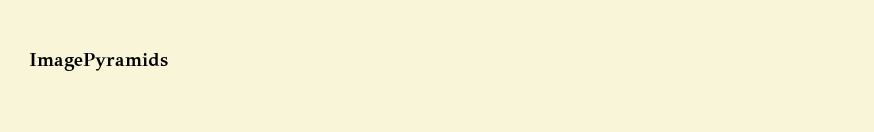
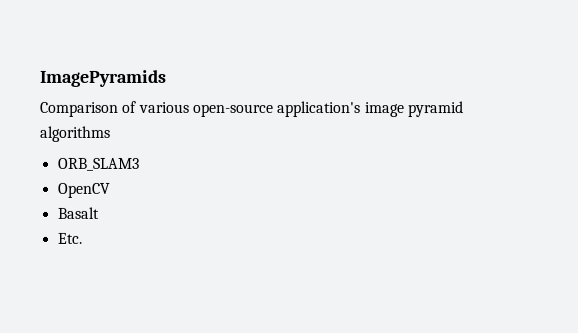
+ Comparison of various open-source application's image pyramid algorithms
+ ORB_SLAM3
+ OpenCV
+ Basalt
+ Etc.

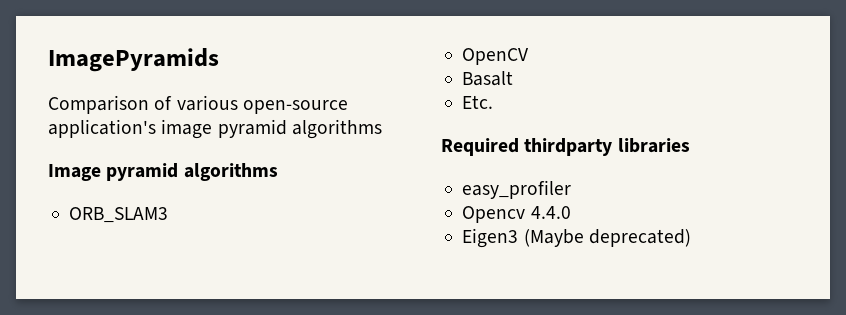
+ Image pyramid algorithms
+ Required thirdparty libraries
+ easy_profiler
+ Opencv 4.4.0
+ Eigen3 (Maybe deprecated)

